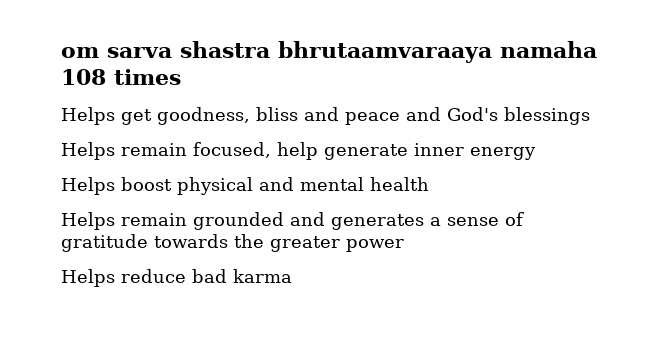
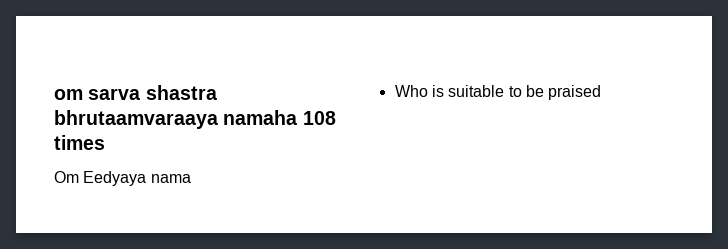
- Helps get goodness, bliss and peace and God's blessings
- Helps remain focused, help generate inner energy
- Helps boost physical and mental health
- Helps remain grounded and generates a sense of gratitude towards the greater power
- Helps reduce bad karma
+ Om Eedyaya nama
+ Who is suitable to be praised

